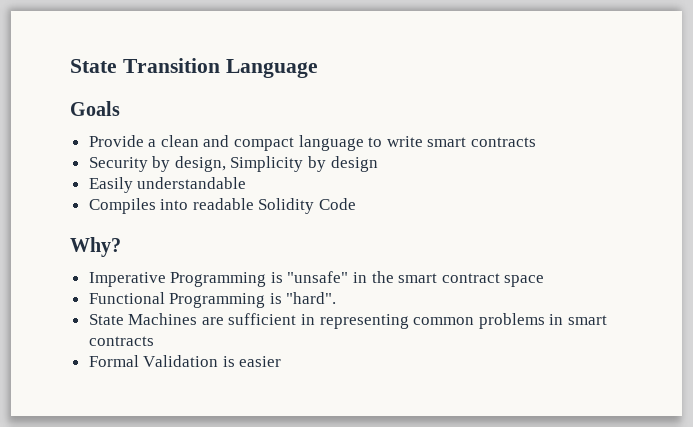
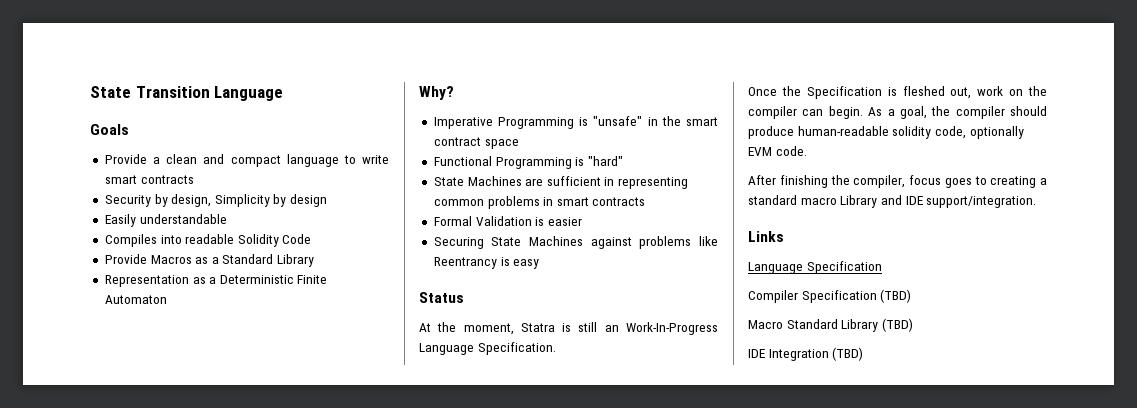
+ Provide Macros as a Standard Library
+ Representation as a Deterministic Finite Automaton
- Functional Programming is "hard".
+ Functional Programming is "hard"
+ Securing State Machines against problems like Reentrancy is easy
+ Status
+ At the moment, Statra is still an Work-In-Progress Language Specification.
+ Once the Specification is fleshed out, work on the compiler can begin. As a goal, the compiler should produce human-readable solidity code, optionally EVM code.
+ After finishing the compiler, focus goes to creating a standard macro Library and IDE support/integration.
+ Links
+ Language Specification
+ Compiler Specification (TBD)
+ Macro Standard Library (TBD)
+ IDE Integration (TBD)

